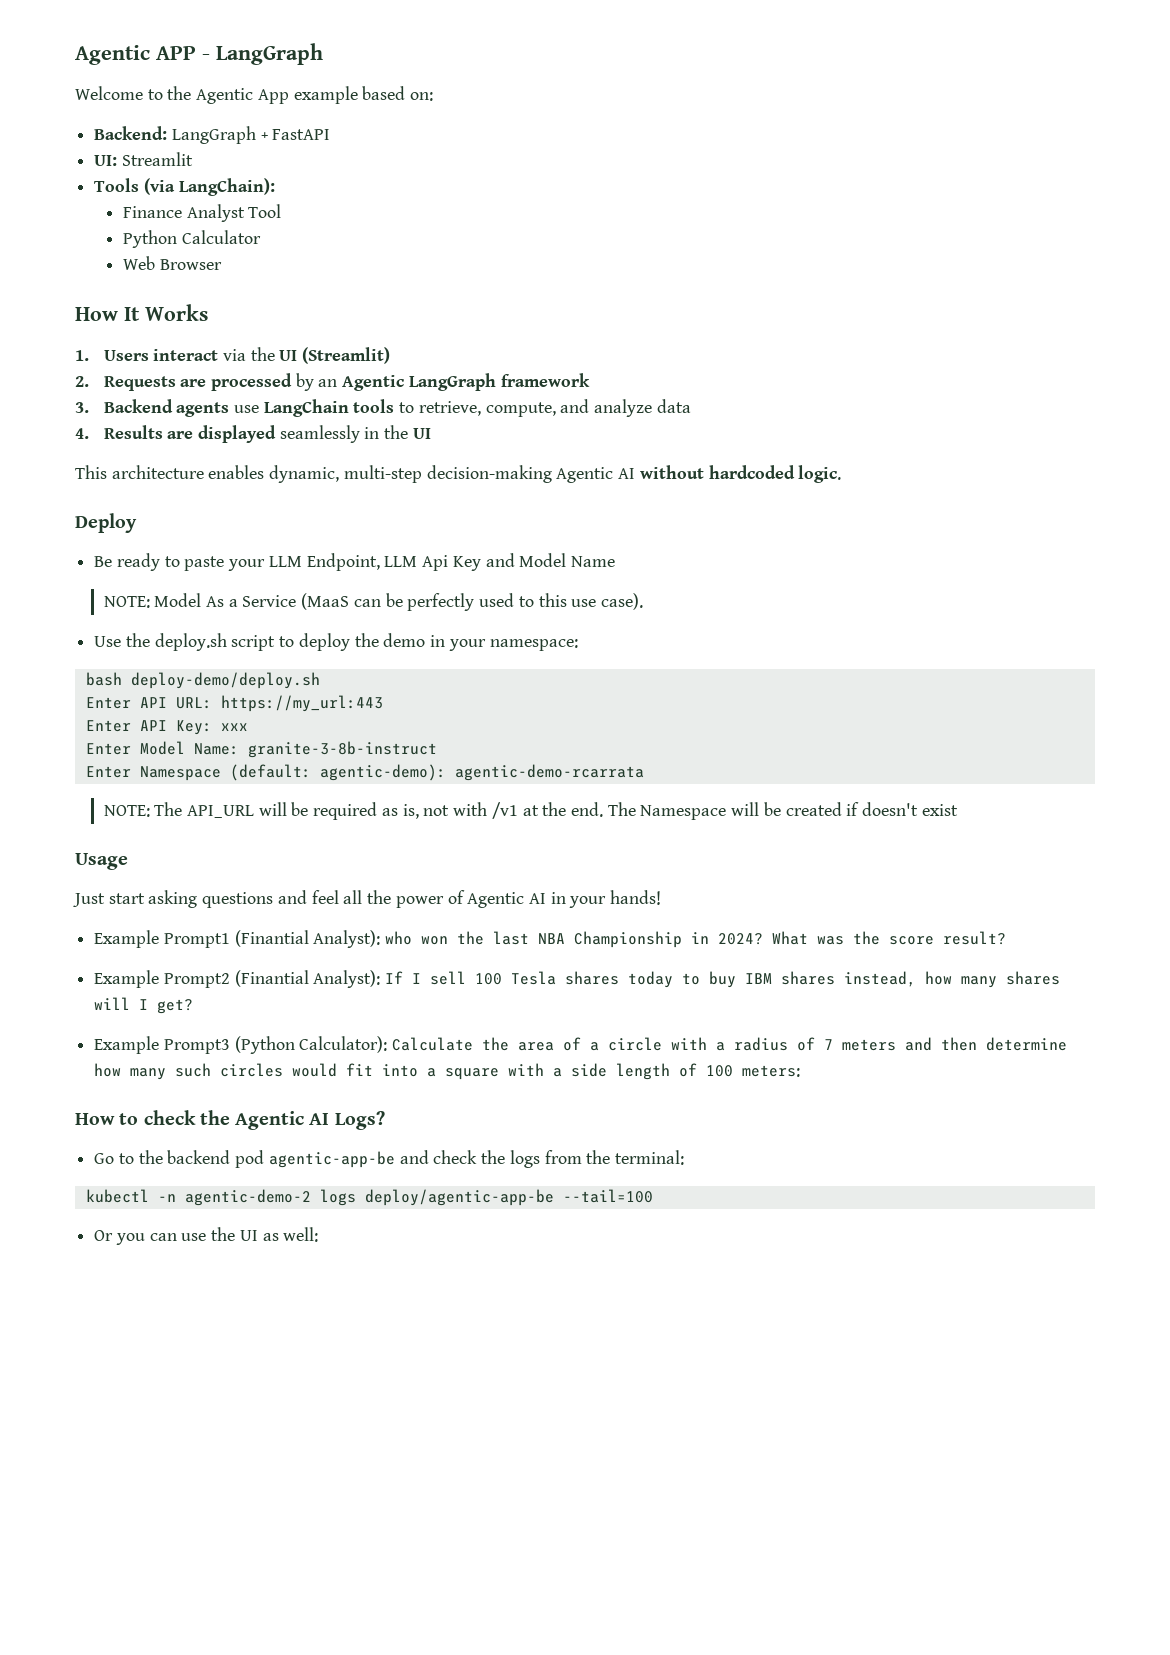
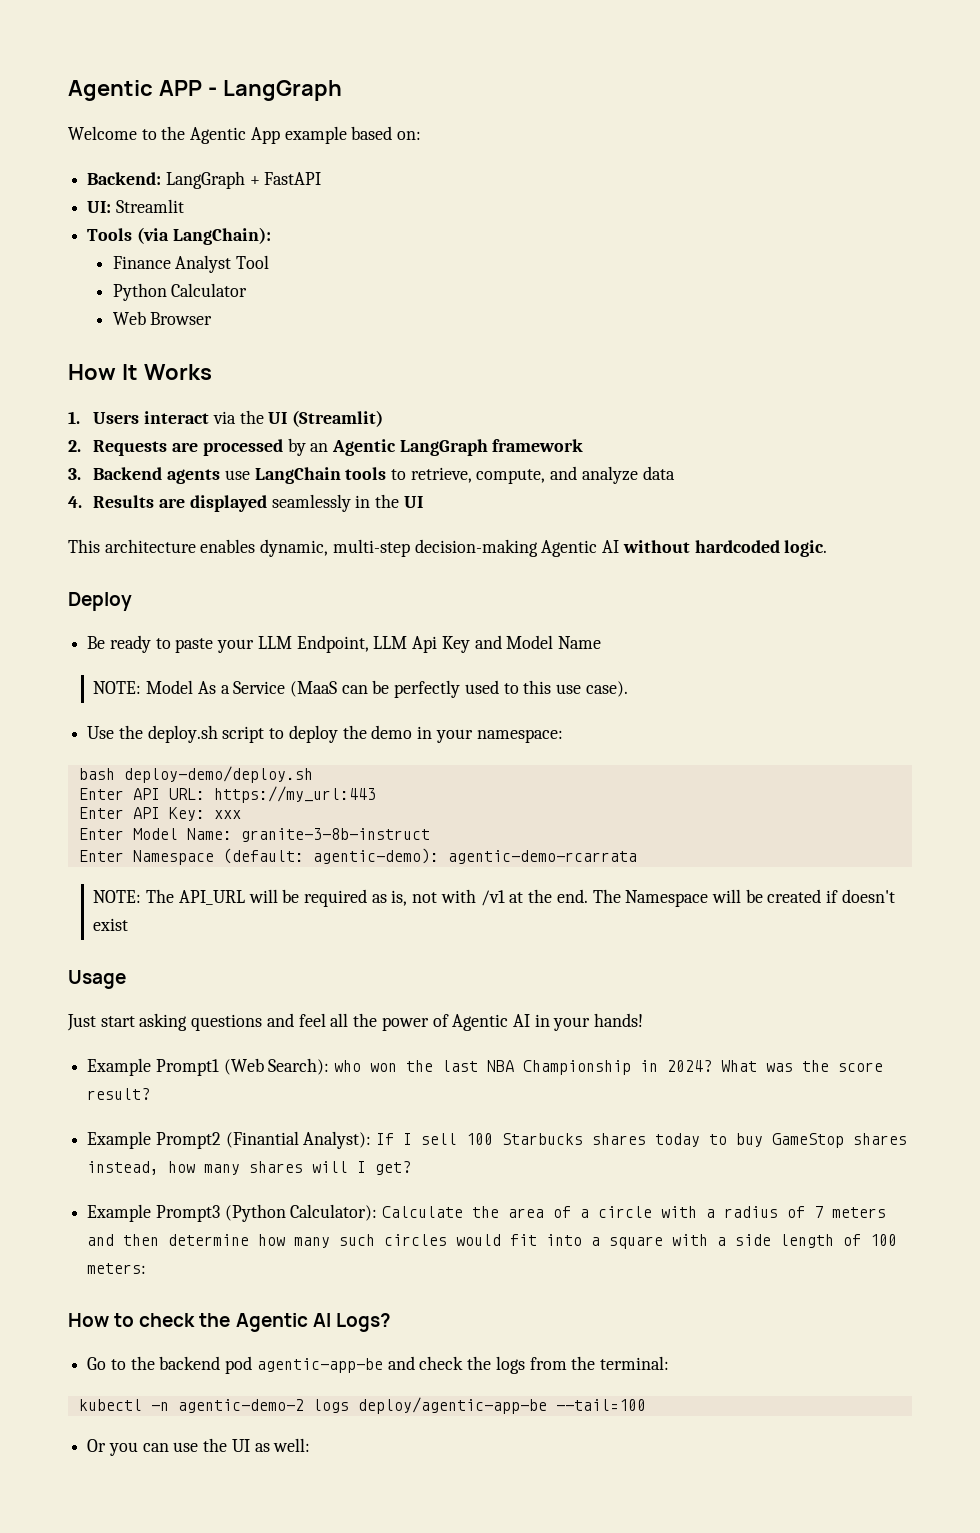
- Example Prompt1 (Finantial Analyst): who won the last NBA Championship in 2024?
+ Example Prompt1 (Web Search): who won the last NBA Championship in 2024?
- Example Prompt2 (Finantial Analyst): If I sell 100 Tesla shares today to buy IBM shares instead, how many shares will I get?
+ Example Prompt2 (Finantial Analyst): If I sell 100 Starbucks shares today to buy GameStop shares instead, how many shares will I get?

